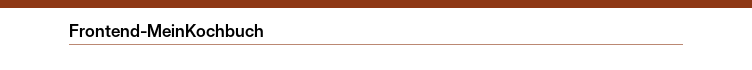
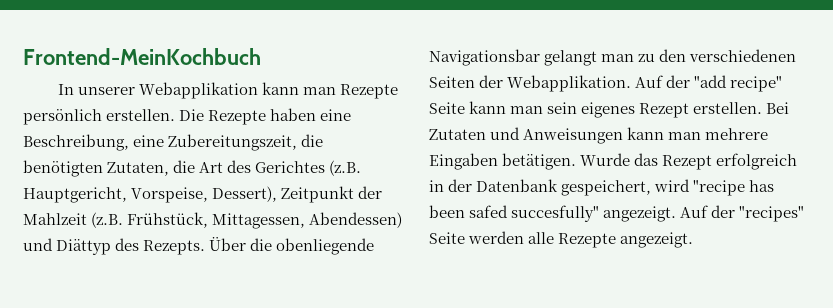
+ In unserer Webapplikation kann man Rezepte persönlich erstellen. Die Rezepte haben eine Beschreibung, eine Zubereitungszeit, die benötigten Zutaten, die Art des Gerichtes (z.B. Hauptgericht, Vorspeise, Dessert), Zeitpunkt der Mahlzeit (z.B. Frühstück, Mittagessen, Abendessen) und Diättyp des Rezepts. Über die obenliegende Navigationsbar gelangt man zu den verschiedenen Seiten der Webapplikation. Auf der "add recipe" Seite kann man sein eigenes Rezept erstellen. Bei Zutaten und Anweisungen kann man mehrere Eingaben betätigen. Wurde das Rezept erfolgreich in der Datenbank gespeichert, wird "recipe has been safed succesfully" angezeigt. Auf der "recipes" Seite werden alle Rezepte angezeigt.

